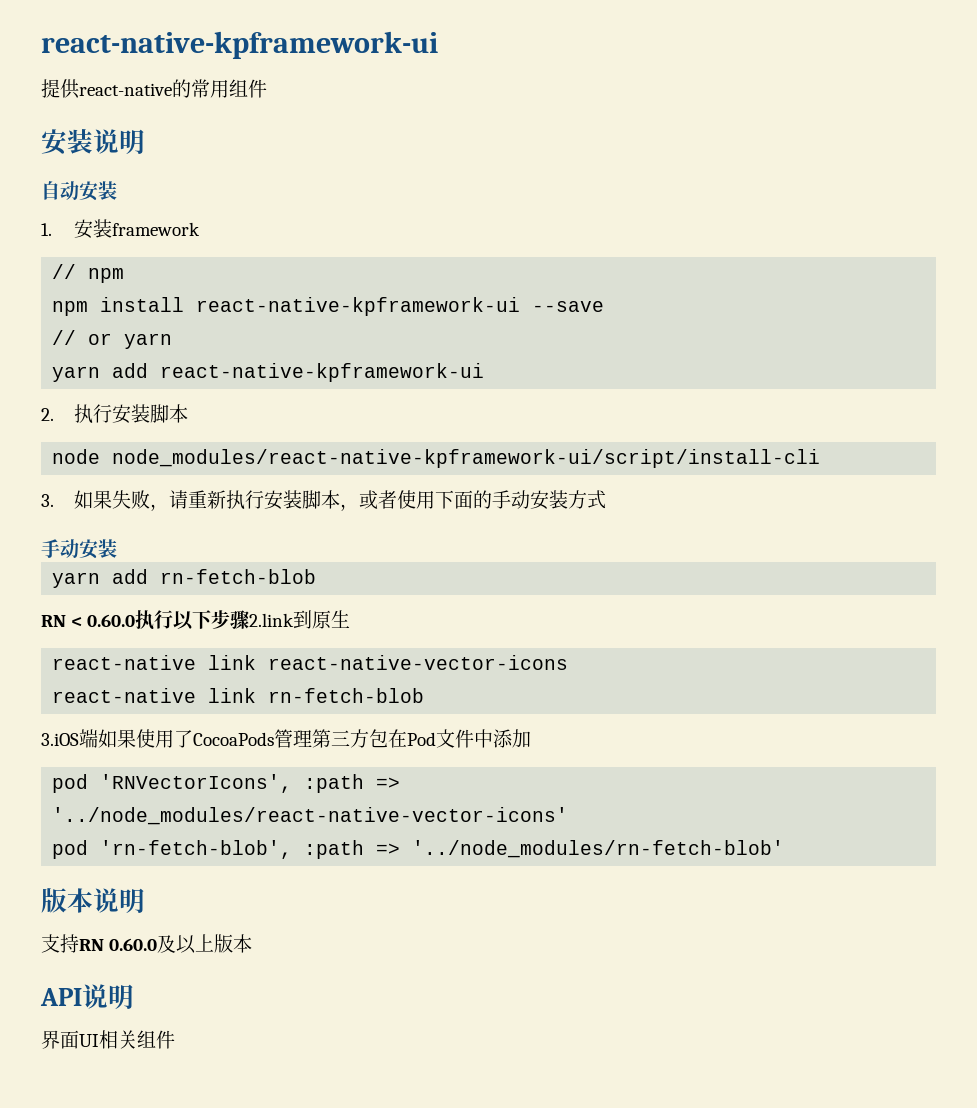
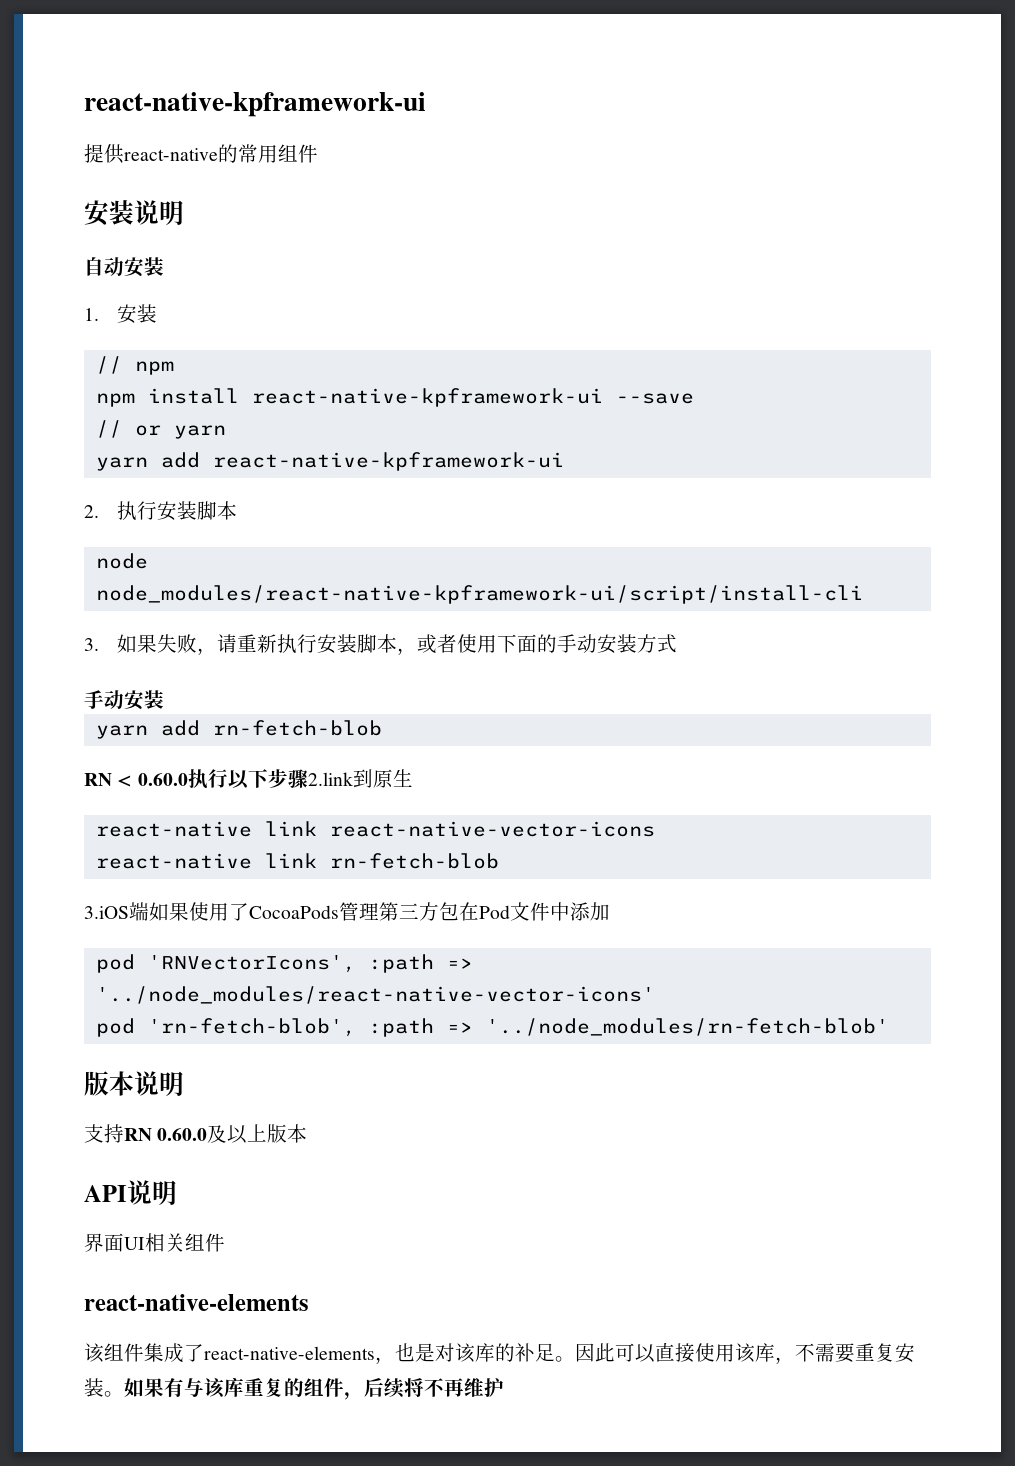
- 1.安装framework
+ 1.安装
  界面UI相关组件
+ react-native-elements
+ 该组件集成了react-native-elements，也是对该库的补足。因此可以直接使用该库，不需要重复安装。如果有与该库重复的组件，后续将不再维护

